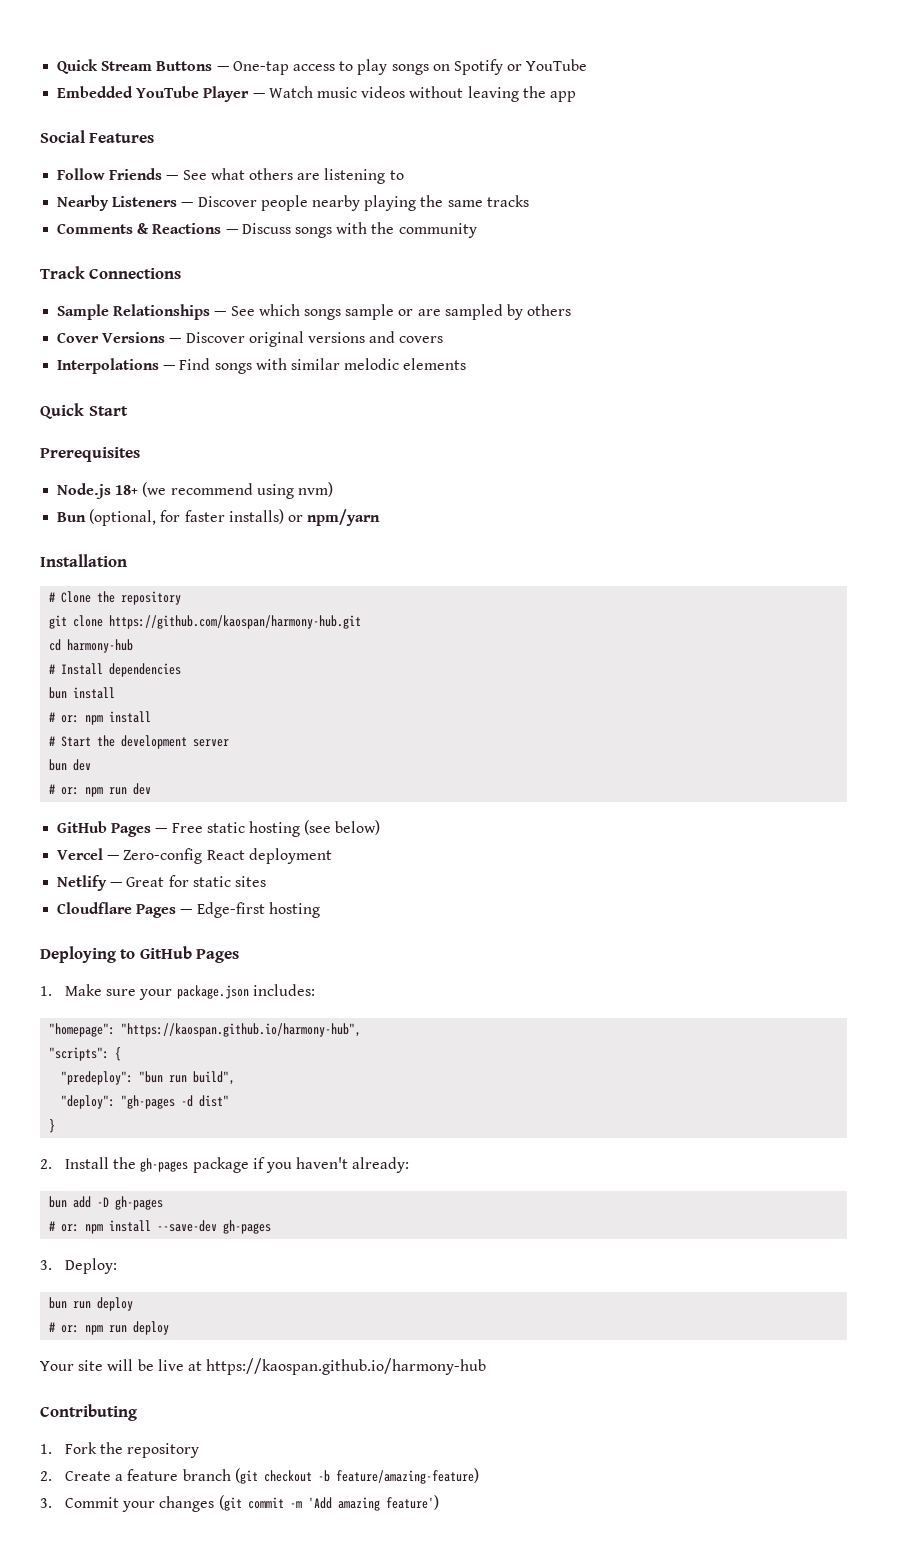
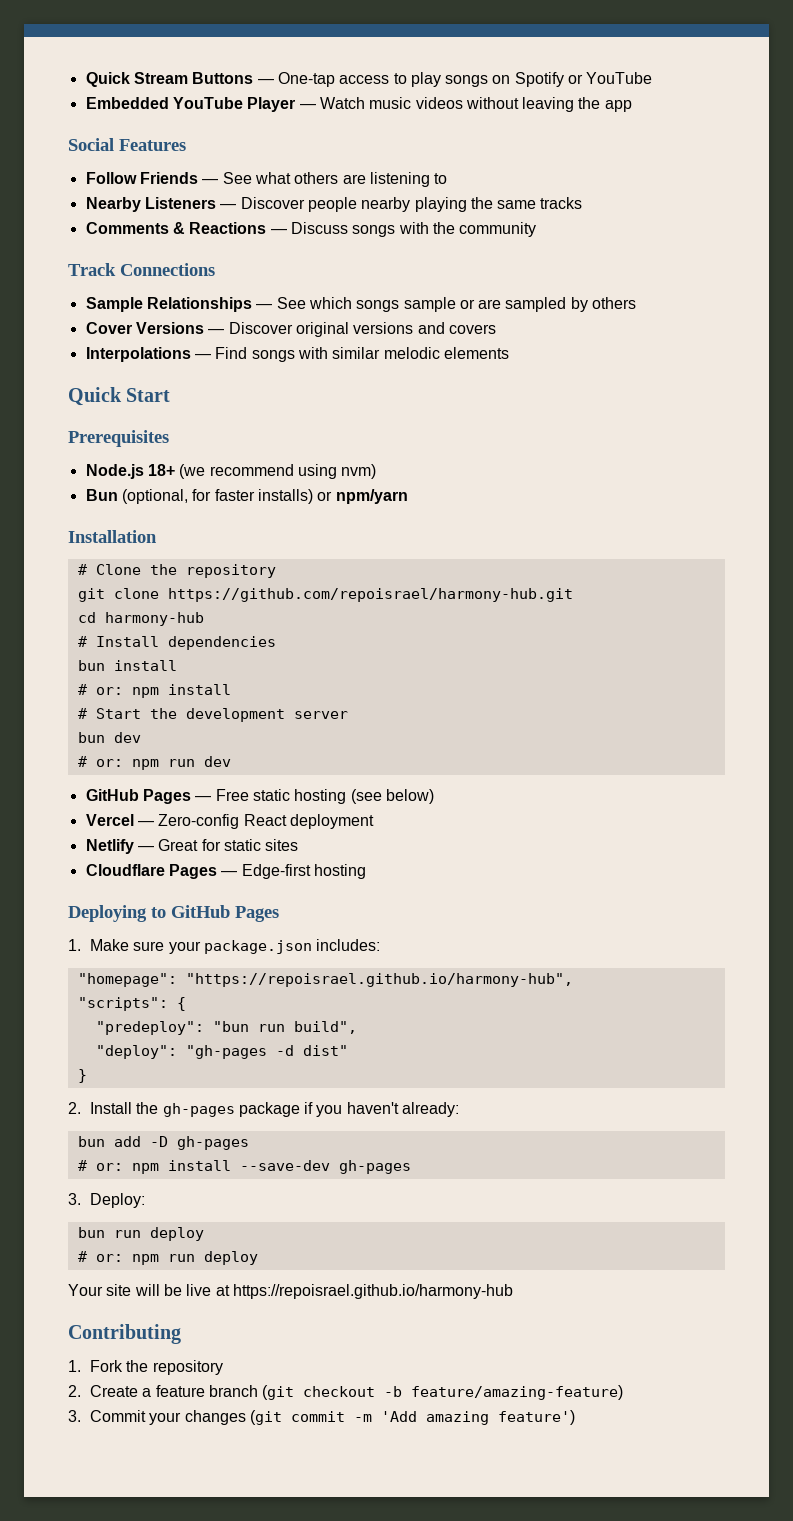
- git clone https://github.com/kaospan/harmony-hub.git
+ git clone https://github.com/repoisrael/harmony-hub.git
- "homepage": "https://kaospan.github.io/harmony-hub",
+ "homepage": "https://repoisrael.github.io/harmony-hub",
- Your site will be live at https://kaospan.github.io/harmony-hub
+ Your site will be live at https://repoisrael.github.io/harmony-hub

